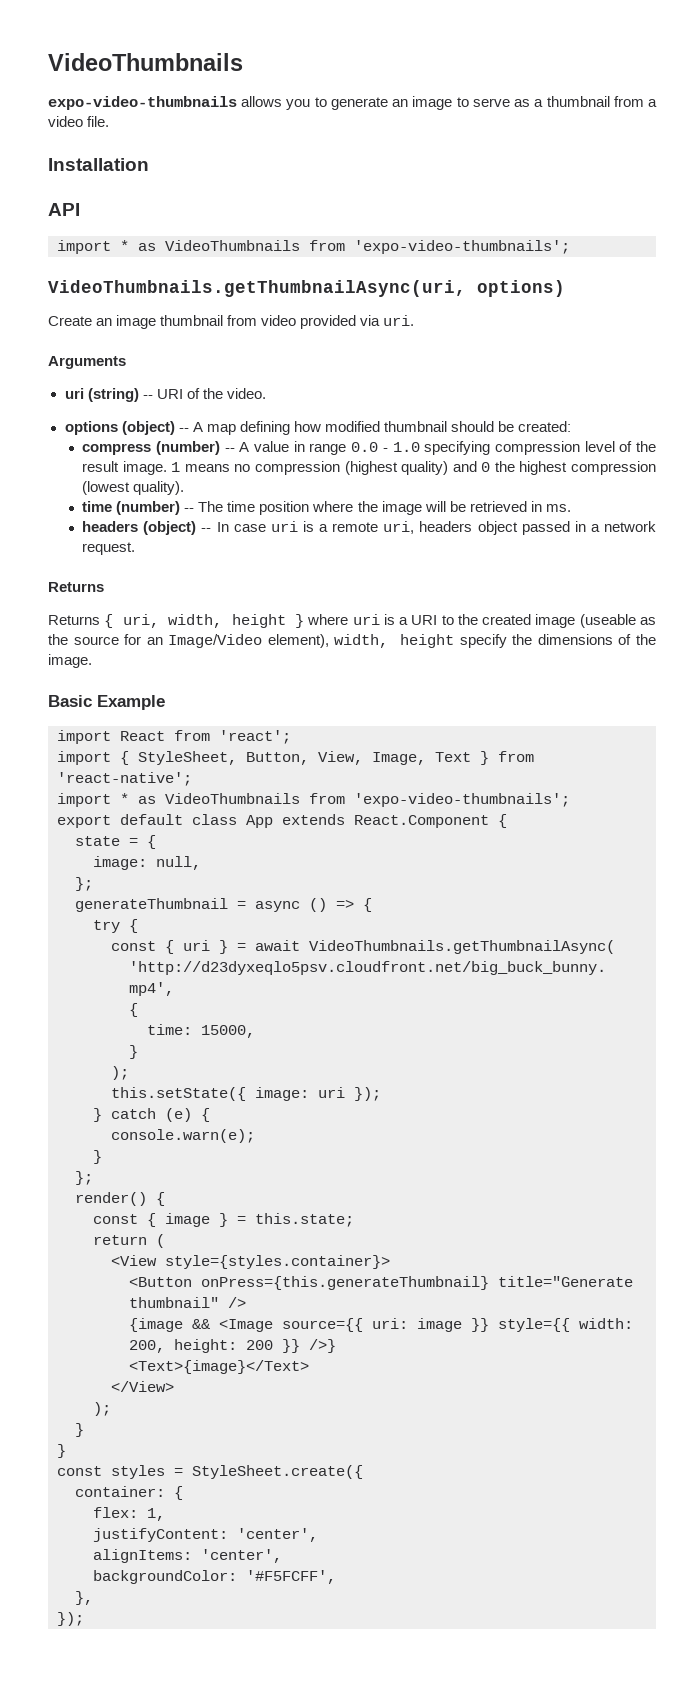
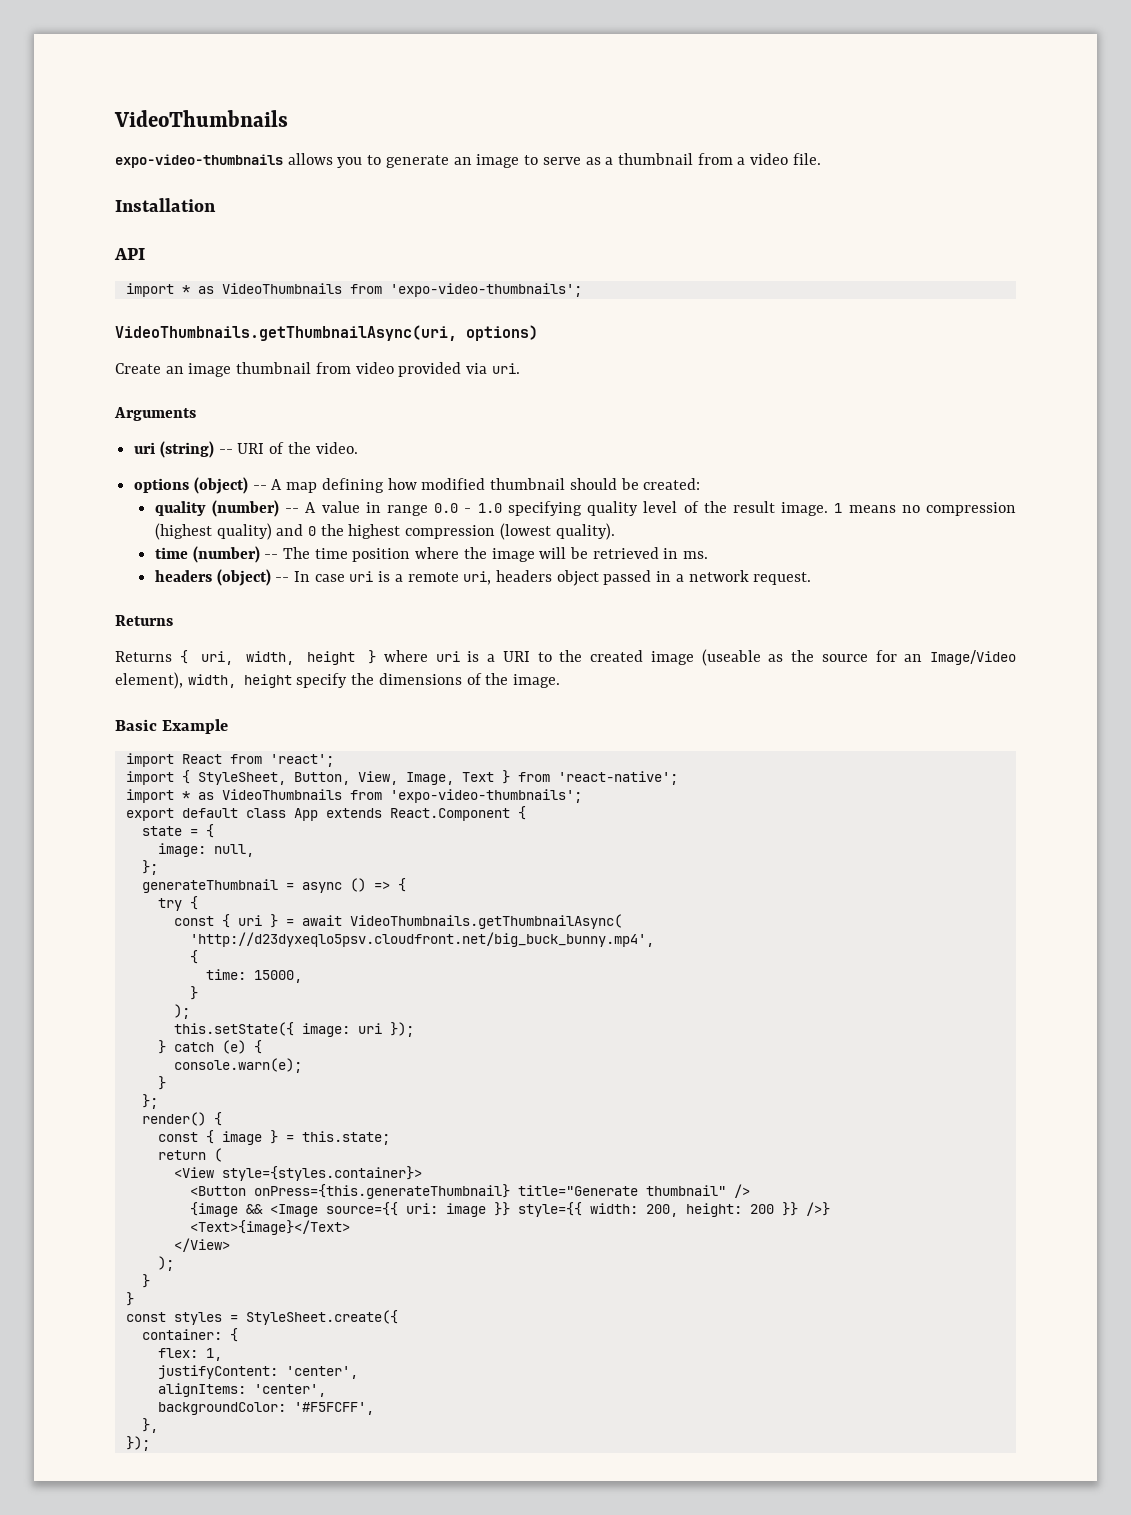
- compress (number) -- A value in range 0.0 - 1.0 specifying compression level of the result image.
+ quality (number) -- A value in range 0.0 - 1.0 specifying quality level of the result image.

